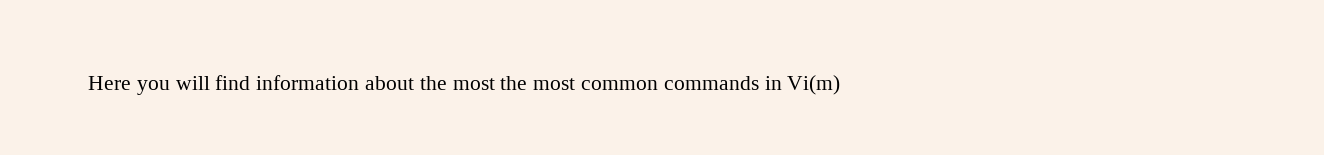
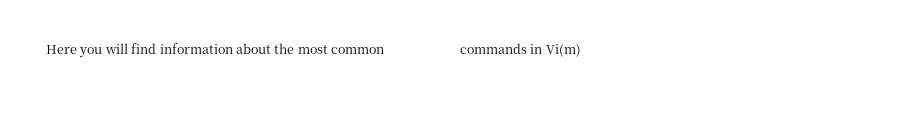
- Here you will find information about the most the most common commands in Vi(m)
+ Here you will find information about the most common commands in Vi(m)

